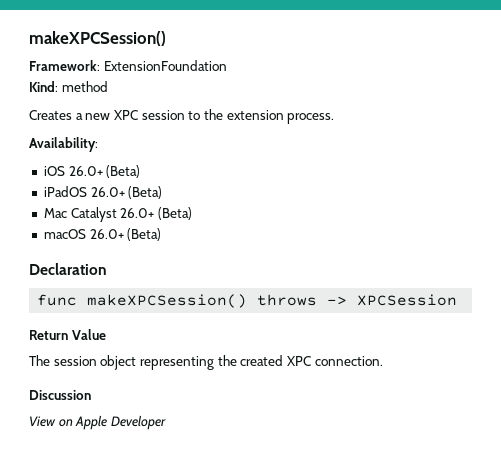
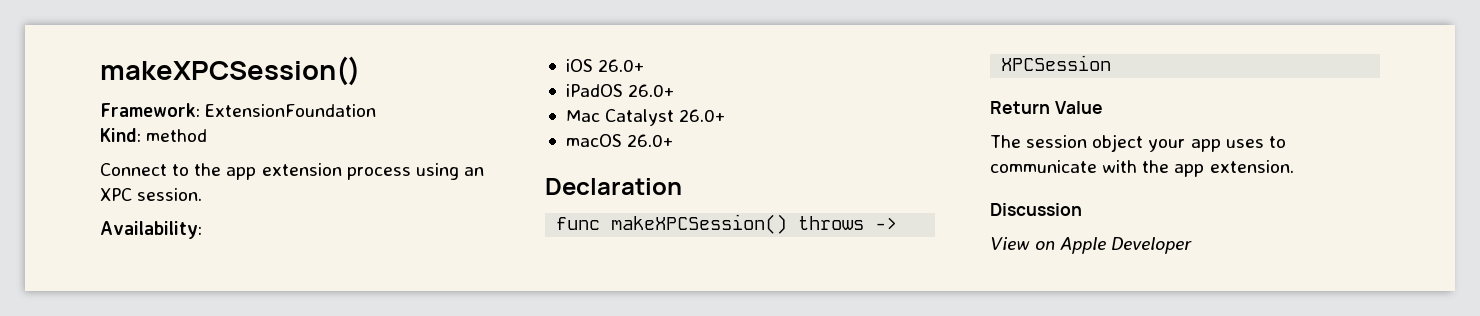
- Creates a new XPC session to the extension process.
+ Connect to the app extension process using an XPC session.
- iOS 26.0+ (Beta)
+ iOS 26.0+
- iPadOS 26.0+ (Beta)
+ iPadOS 26.0+
- Mac Catalyst 26.0+ (Beta)
+ Mac Catalyst 26.0+
- macOS 26.0+ (Beta)
+ macOS 26.0+
- The session object representing the created XPC connection.
+ The session object your app uses to communicate with the app extension.

